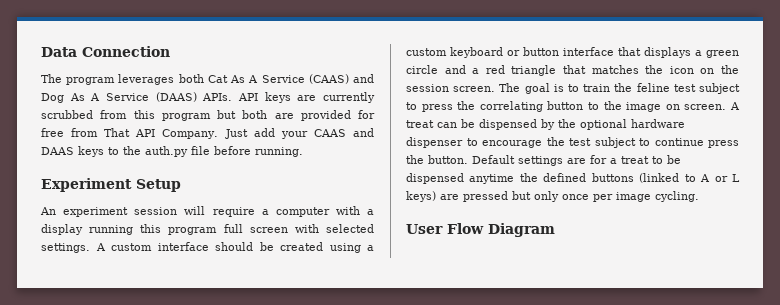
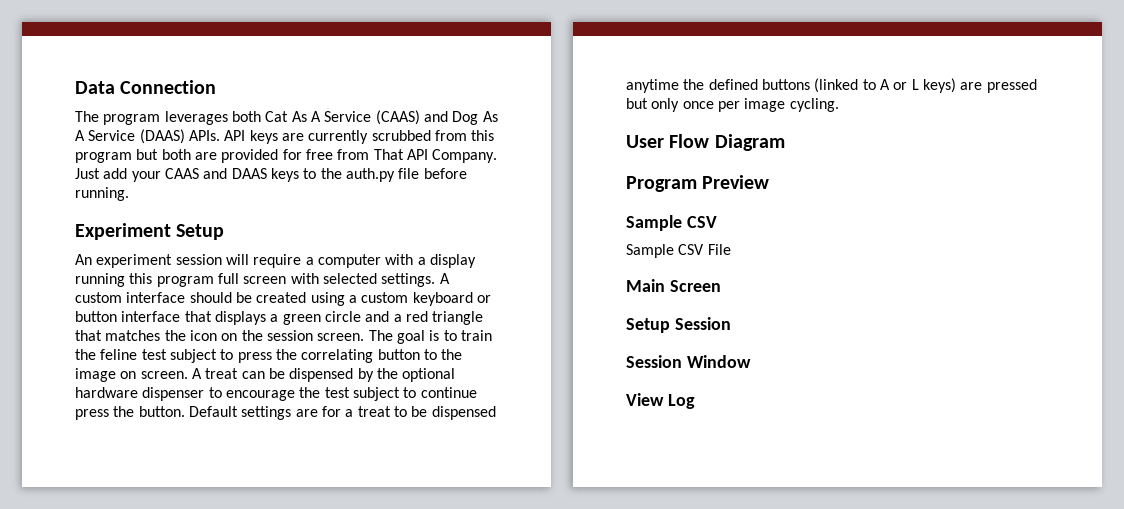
+ Program Preview
+ Sample CSV
+ Sample CSV File
+ Main Screen
+ Setup Session
+ Session Window
+ View Log

